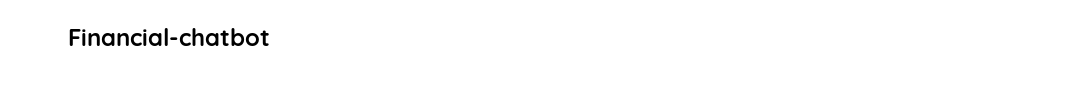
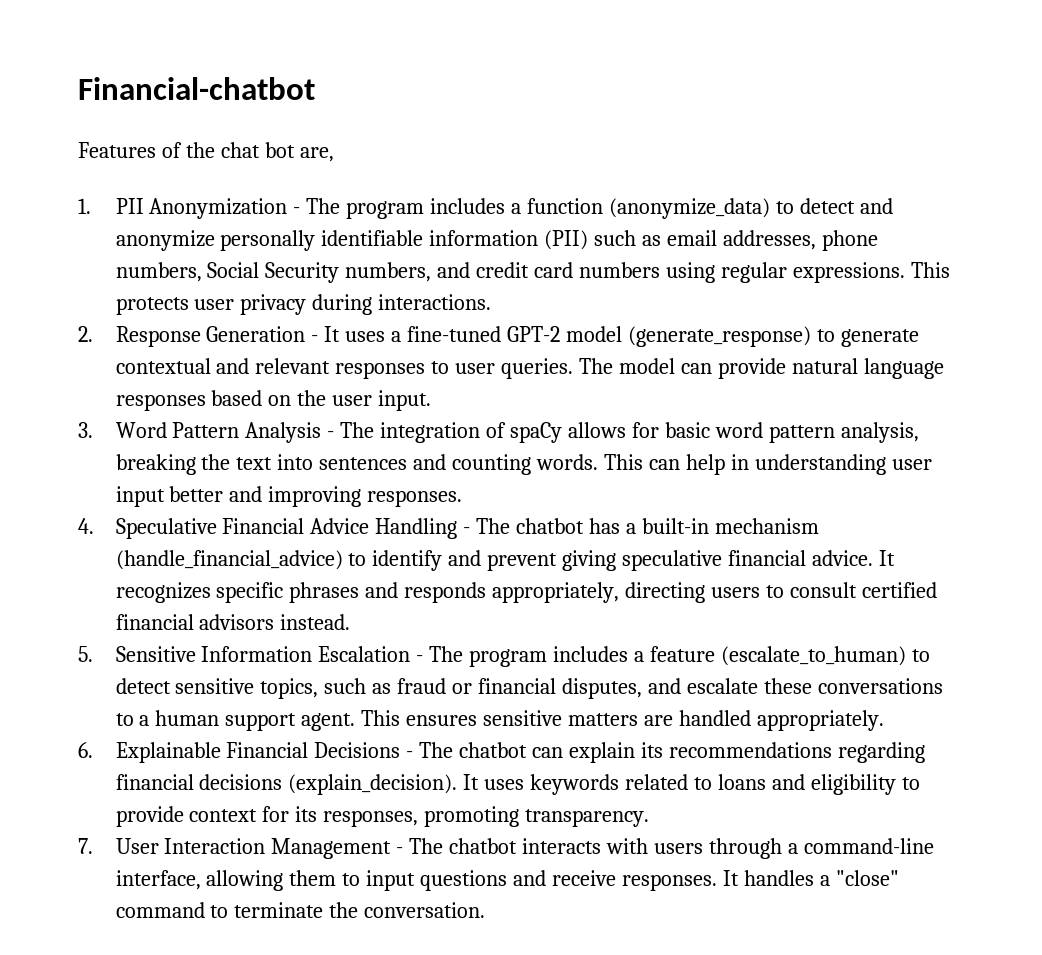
+ Features of the chat bot are,
+ 1. PII Anonymization - The program includes a function (anonymize_data) to detect and anonymize personally identifiable information (PII) such as email addresses, phone numbers, Social Security numbers, and credit card numbers using regular expressions. This protects user privacy during interactions.
+ 2. Response Generation - It uses a fine-tuned GPT-2 model (generate_response) to generate contextual and relevant responses to user queries. The model can provide natural language responses based on the user input.
+ 3. Word Pattern Analysis - The integration of spaCy allows for basic word pattern analysis, breaking the text into sentences and counting words. This can help in understanding user input better and improving responses.
+ 4. Speculative Financial Advice Handling - The chatbot has a built-in mechanism (handle_financial_advice) to identify and prevent giving speculative financial advice. It recognizes specific phrases and responds appropriately, directing users to consult certified financial advisors instead.
+ 5. Sensitive Information Escalation - The program includes a feature (escalate_to_human) to detect sensitive topics, such as fraud or financial disputes, and escalate these conversations to a human support agent. This ensures sensitive matters are handled appropriately.
+ 6. Explainable Financial Decisions - The chatbot can explain its recommendations regarding financial decisions (explain_decision). It uses keywords related to loans and eligibility to provide context for its responses, promoting transparency.
+ 7. User Interaction Management - The chatbot interacts with users through a command-line interface, allowing them to input questions and receive responses. It handles a "close" command to terminate the conversation.

